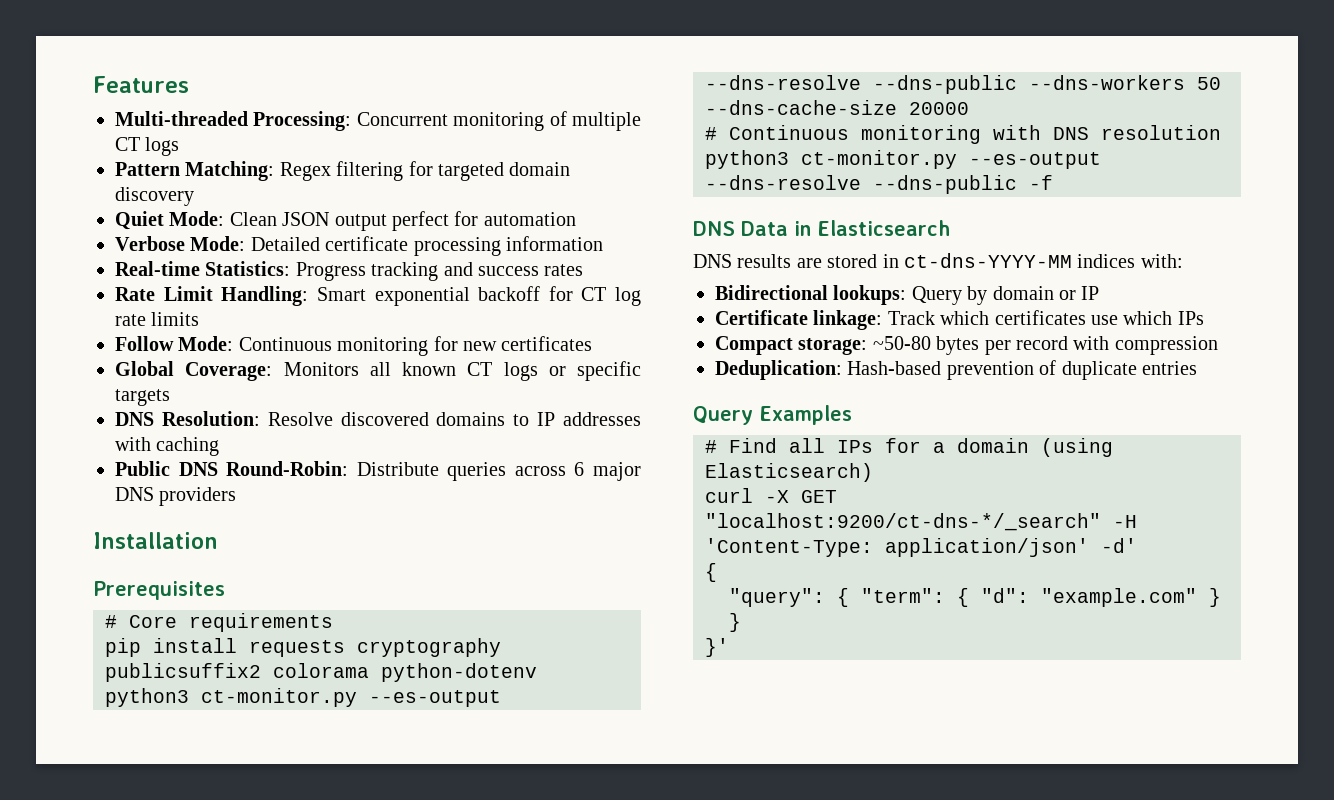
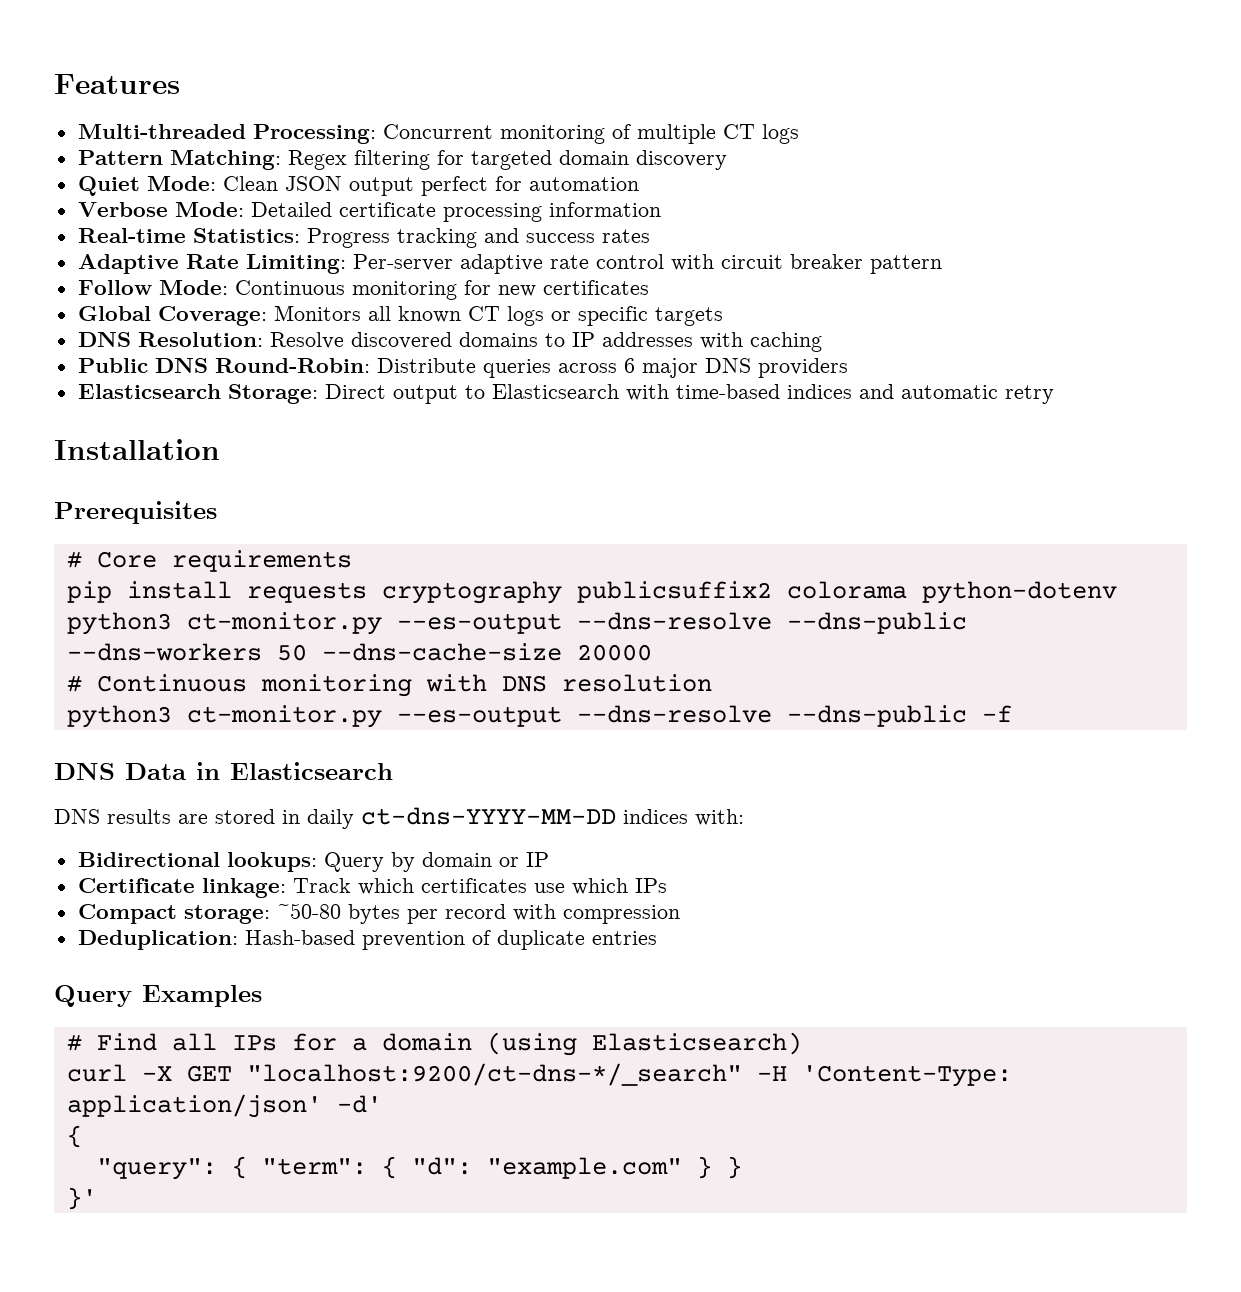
- Rate Limit Handling: Smart exponential backoff for CT log rate limits
+ Adaptive Rate Limiting: Per-server adaptive rate control with circuit breaker pattern
+ Elasticsearch Storage: Direct output to Elasticsearch with time-based indices and automatic retry
- DNS results are stored in ct-dns-YYYY-MM indices with:
+ DNS results are stored in daily ct-dns-YYYY-MM-DD indices with:

